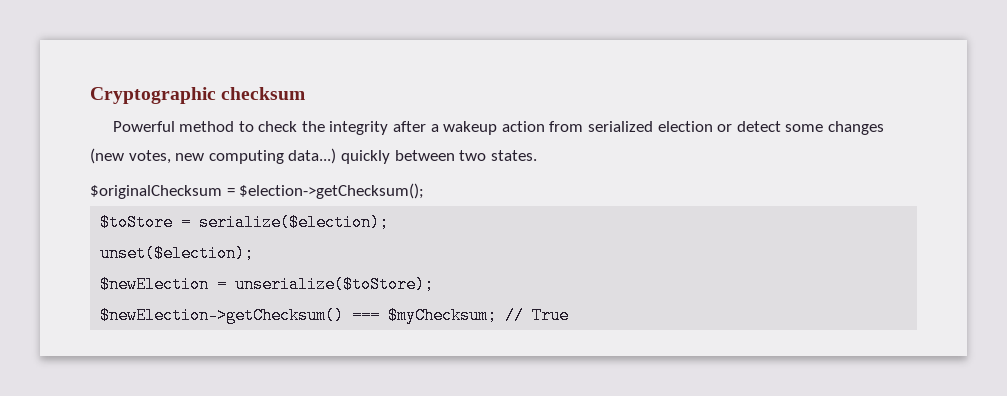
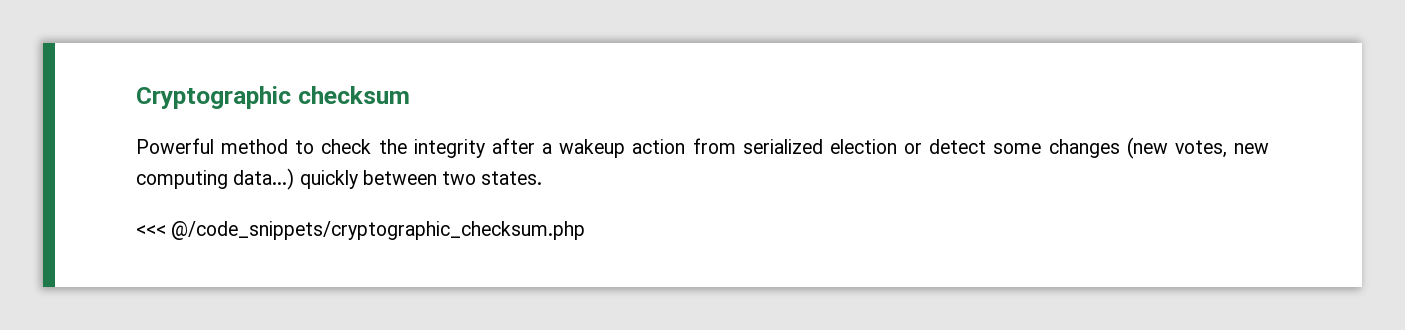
- $originalChecksum = $election->getChecksum();
- $toStore = serialize($election);
- unset($election);
- $newElection = unserialize($toStore);
- $newElection->getChecksum() === $myChecksum; // True
+ <<< @/code_snippets/cryptographic_checksum.php

